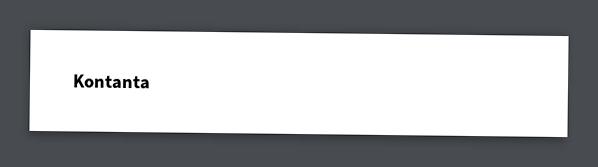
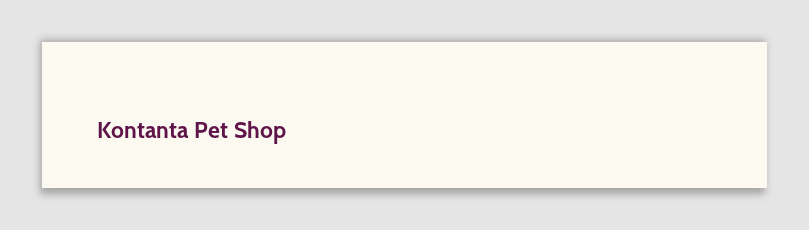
- Kontanta
+ Kontanta Pet Shop

